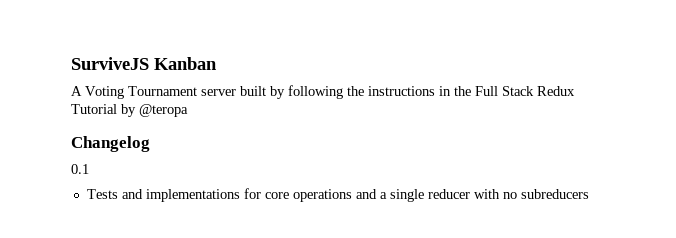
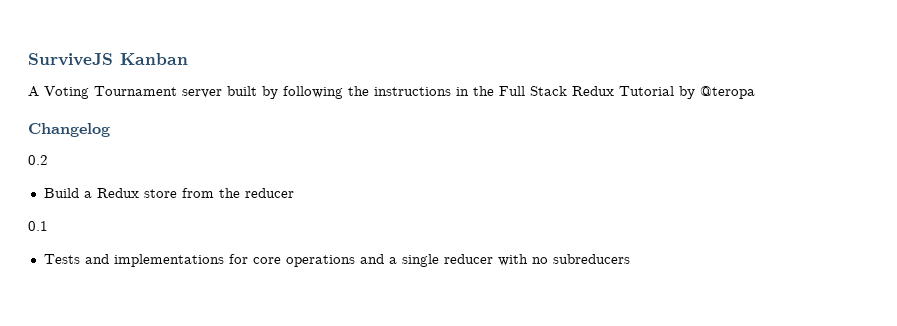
+ 0.2
+ Build a Redux store from the reducer

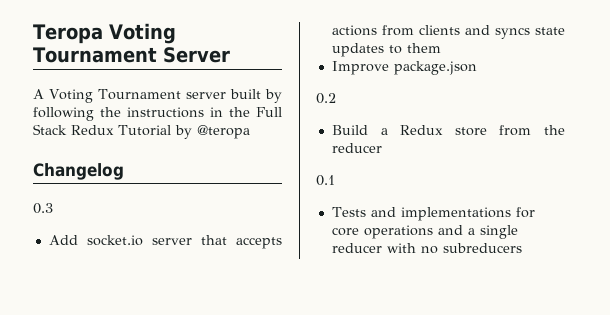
- SurviveJS Kanban
+ Teropa Voting Tournament Server
+ 0.3
+ Add socket.io server that accepts actions from clients and syncs state updates to them
+ Improve package.json

